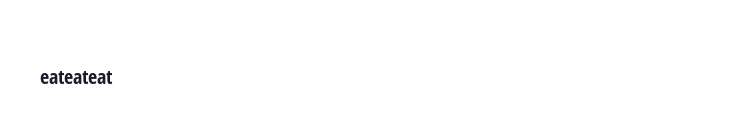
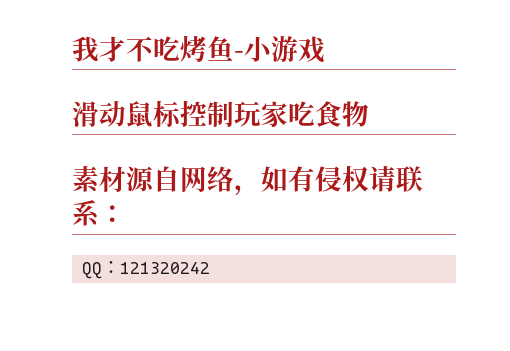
- eateateat
+ 我才不吃烤鱼-小游戏
+ 滑动鼠标控制玩家吃食物
+ 素材源自网络，如有侵权请联系：
+ QQ：121320242

